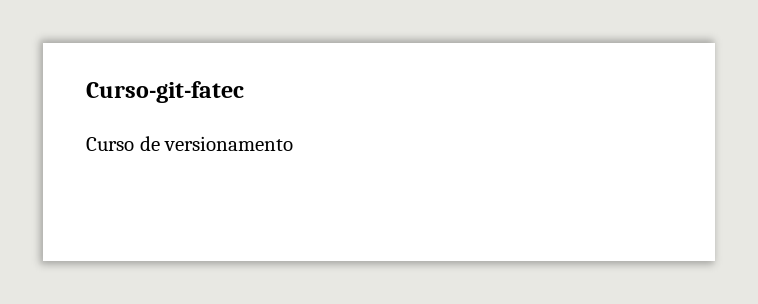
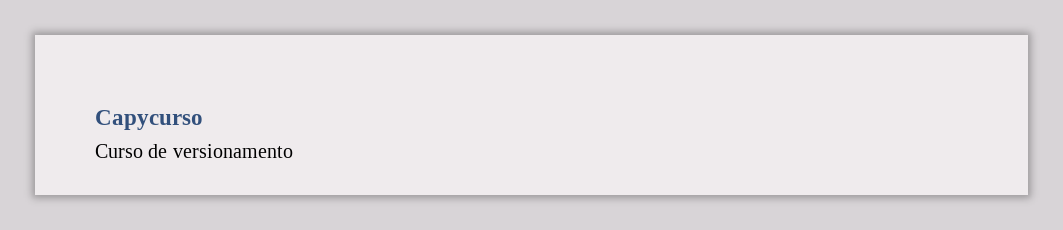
- Curso-git-fatec
+ Capycurso

